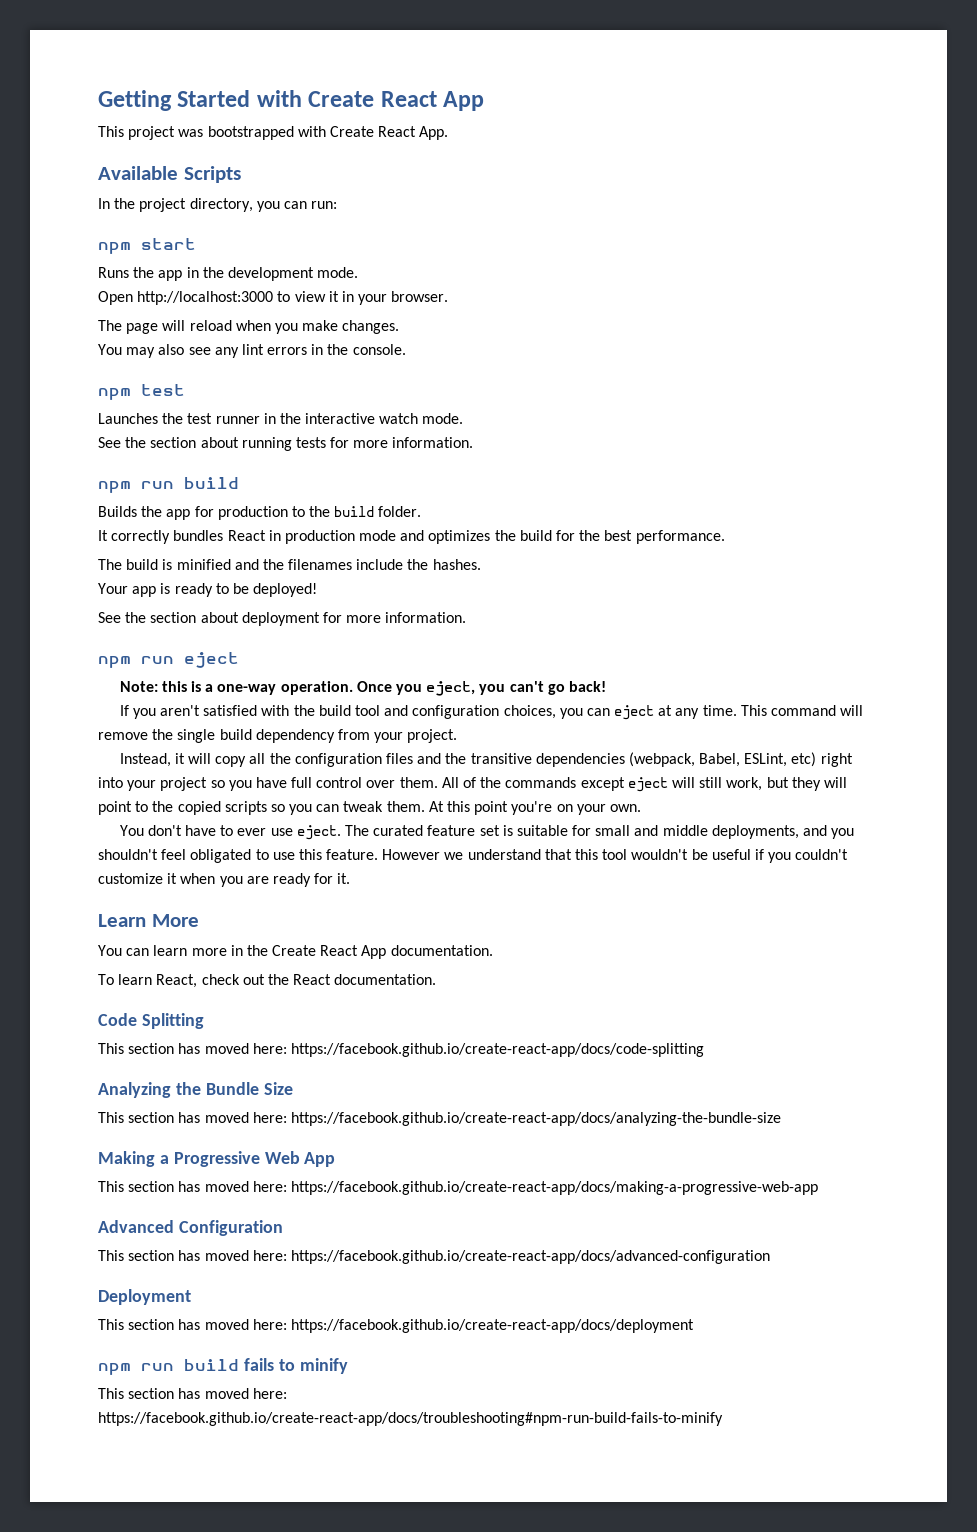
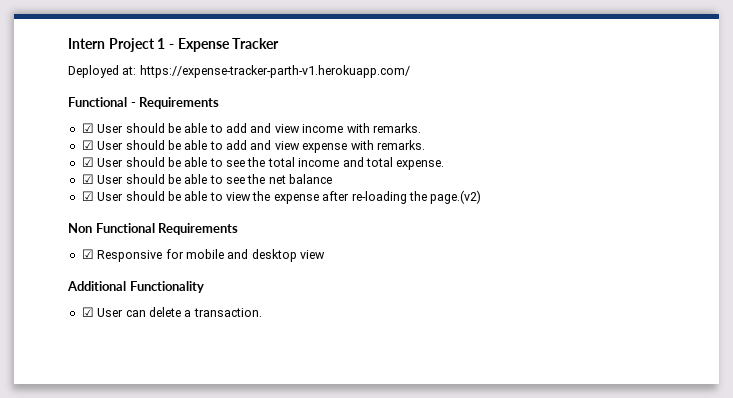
- Getting Started with Create React App
- This project was bootstrapped with Create React App.
- Available Scripts
- In the project directory, you can run:
- npm start
- Runs the app in the development mode.
- Open http://localhost:3000 to view it in your browser.
- The page will reload when you make changes.
- You may also see any lint errors in the console.
- npm test
- Launches the test runner in the interactive watch mode.
- See the section about running tests for more information.
- npm run build
- Builds the app for production to the build folder.
- It correctly bundles React in production mode and optimizes the build for the best performance.
- The build is minified and the filenames include the hashes.
- Your app is ready to be deployed!
- See the section about deployment for more information.
- npm run eject
- Note: this is a one-way operation. Once you eject, you can't go back!
- If you aren't satisfied with the build tool and configuration choices, you can eject at any time. This command will remove the single build dependency from your project.
- Instead, it will copy all the configuration files and the transitive dependencies (webpack, Babel, ESLint, etc) right into your project so you have full control over them. All of the commands except eject will still work, but they will point to the copied scripts so you can tweak them. At this point you're on your own.
- You don't have to ever use eject. The curated feature set is suitable for small and middle deployments, and you shouldn't feel obligated to use this feature. However we understand that this tool wouldn't be useful if you couldn't customize it when you are ready for it.
- Learn More
- You can learn more in the Create React App documentation.
- To learn React, check out the React documentation.
- Code Splitting
- This section has moved here: https://facebook.github.io/create-react-app/docs/code-splitting
- Analyzing the Bundle Size
- This section has moved here: https://facebook.github.io/create-react-app/docs/analyzing-the-bundle-size
- Making a Progressive Web App
- This section has moved here: https://facebook.github.io/create-react-app/docs/making-a-progressive-web-app
- Advanced Configuration
- This section has moved here: https://facebook.github.io/create-react-app/docs/advanced-configuration
- Deployment
- This section has moved here: https://facebook.github.io/create-react-app/docs/deployment
- npm run build fails to minify
- This section has moved here: https://facebook.github.io/create-react-app/docs/troubleshooting#npm-run-build-fails-to-minify
+ Intern Project 1 - Expense Tracker
+ Deployed at: https://expense-tracker-parth-v1.herokuapp.com/
+ Functional - Requirements
+ ☑ User should be able to add and view income with remarks.
+ ☑ User should be able to add and view expense with remarks.
+ ☑ User should be able to see the total income and total expense.
+ ☑ User should be able to see the net balance
+ ☑ User should be able to view the expense after re-loading the page.(v2)
+ Non Functional Requirements
+ ☑ Responsive for mobile and desktop view
+ Additional Functionality
+ ☑ User can delete a transaction.

